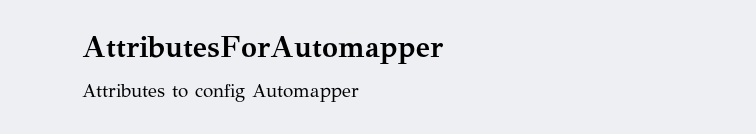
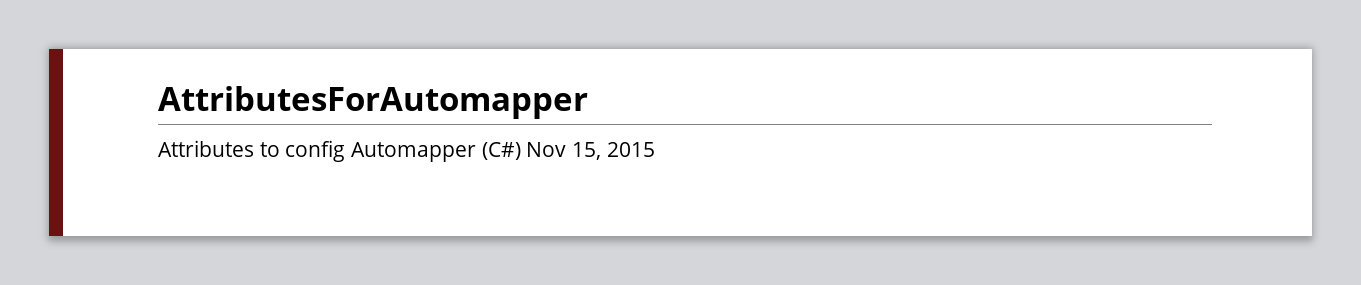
- Attributes to config Automapper
+ Attributes to config Automapper (C#) Nov 15, 2015

